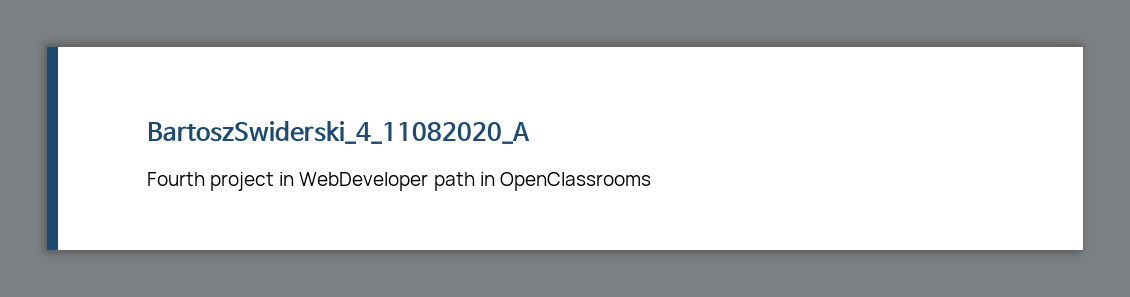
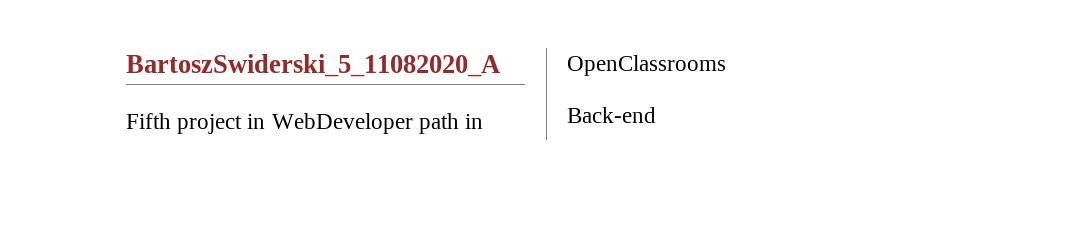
- BartoszSwiderski_4_11082020_A
- Fourth project in WebDeveloper path in OpenClassrooms
+ BartoszSwiderski_5_11082020_A
+ Fifth project in WebDeveloper path in OpenClassrooms
+ Back-end

